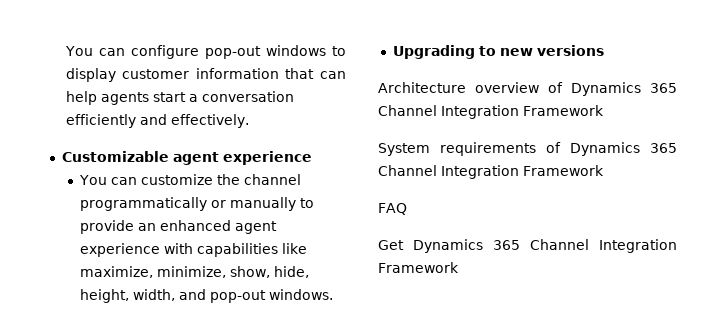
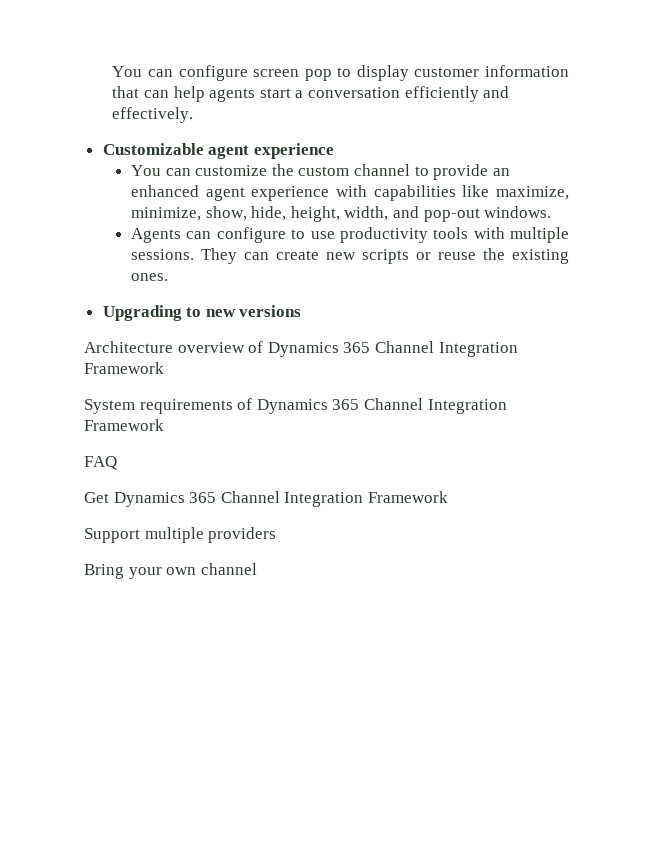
- You can configure pop-out windows to display customer information that can help agents start a conversation efficiently and effectively.
+ You can configure screen pop to display customer information that can help agents start a conversation efficiently and effectively.
- You can customize the channel programmatically or manually to provide an enhanced agent experience with capabilities like maximize, minimize, show, hide, height, width, and pop-out windows.
+ You can customize the custom channel to provide an enhanced agent experience with capabilities like maximize, minimize, show, hide, height, width, and pop-out windows.
+ Agents can configure to use productivity tools with multiple sessions. They can create new scripts or reuse the existing ones.
+ Support multiple providers
+ Bring your own channel

